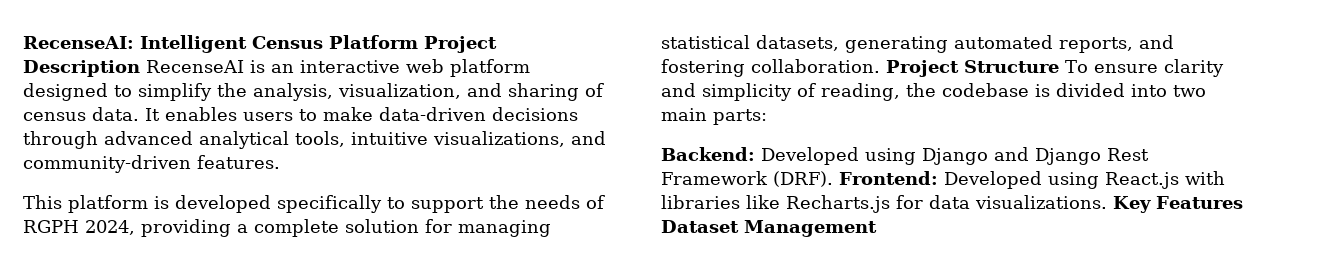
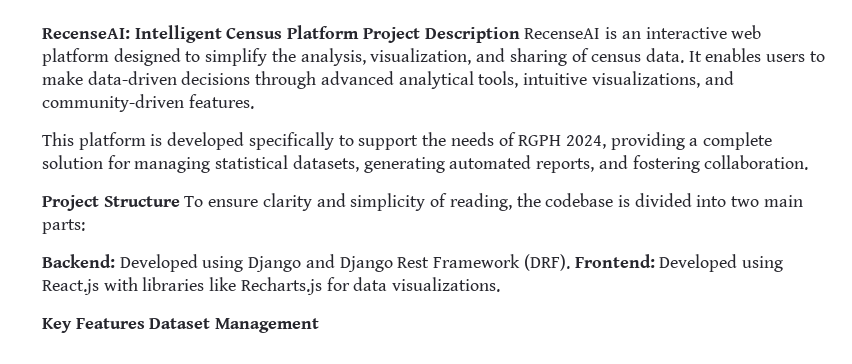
- This platform is developed specifically to support the needs of RGPH 2024, providing a complete solution for managing statistical datasets, generating automated reports, and fostering collaboration. Project Structure To ensure clarity and simplicity of reading, the codebase is divided into two main parts:
+ This platform is developed specifically to support the needs of RGPH 2024, providing a complete solution for managing statistical datasets, generating automated reports, and fostering collaboration.
+ Project Structure To ensure clarity and simplicity of reading, the codebase is divided into two main parts:
- Frontend: Developed using React.js with libraries like Recharts.js for data visualizations. Key Features Dataset Management
+ Frontend: Developed using React.js with libraries like Recharts.js for data visualizations.
+ Key Features Dataset Management

